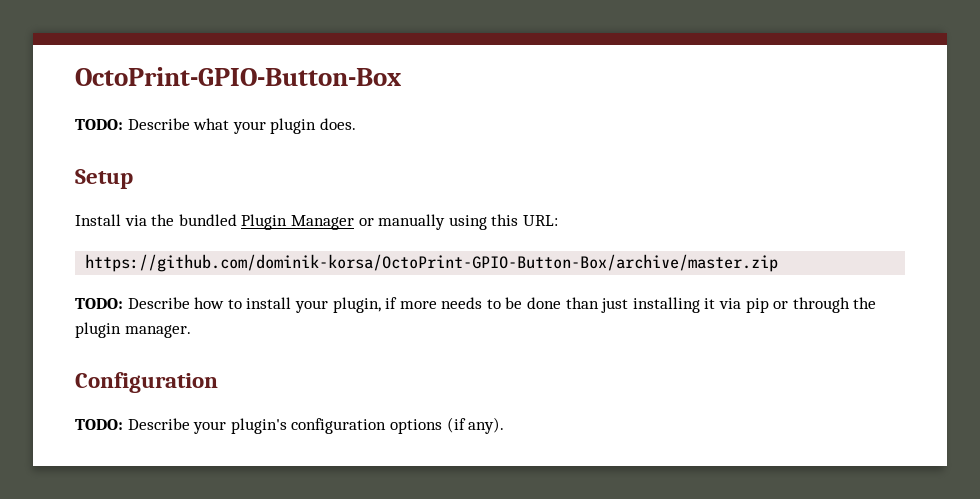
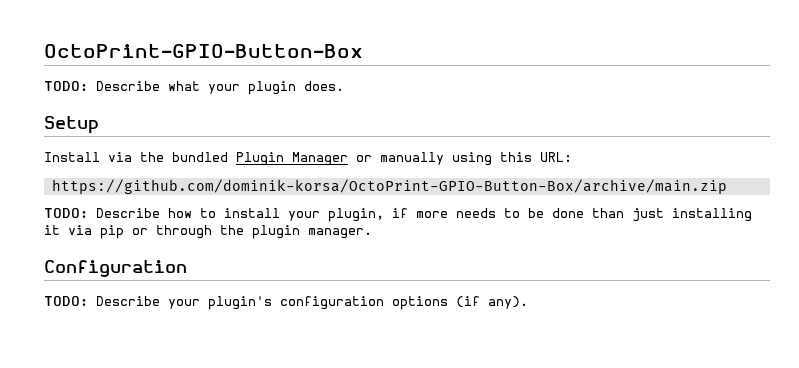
- https://github.com/dominik-korsa/OctoPrint-GPIO-Button-Box/archive/master.zip
+ https://github.com/dominik-korsa/OctoPrint-GPIO-Button-Box/archive/main.zip

